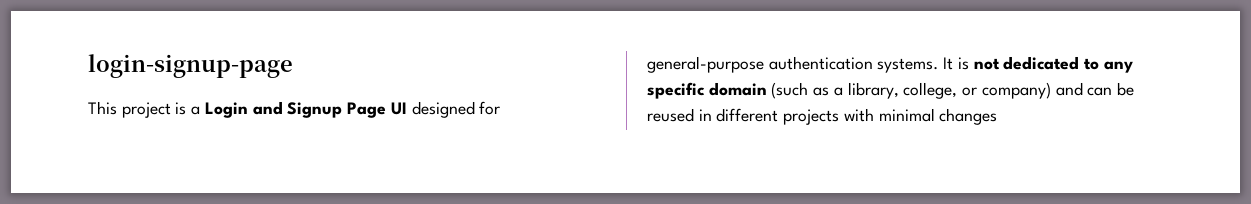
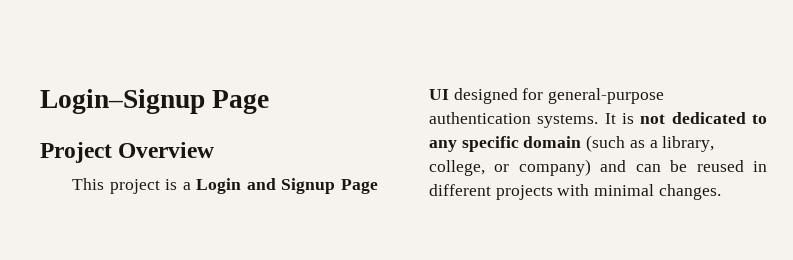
- login-signup-page
+ Login–Signup Page
+ Project Overview
- It is not dedicated to any specific domain (such as a library, college, or company) and can be reused in different projects with minimal changes
+ It is not dedicated to any specific domain (such as a library, college, or company) and can be reused in different projects with minimal changes.

